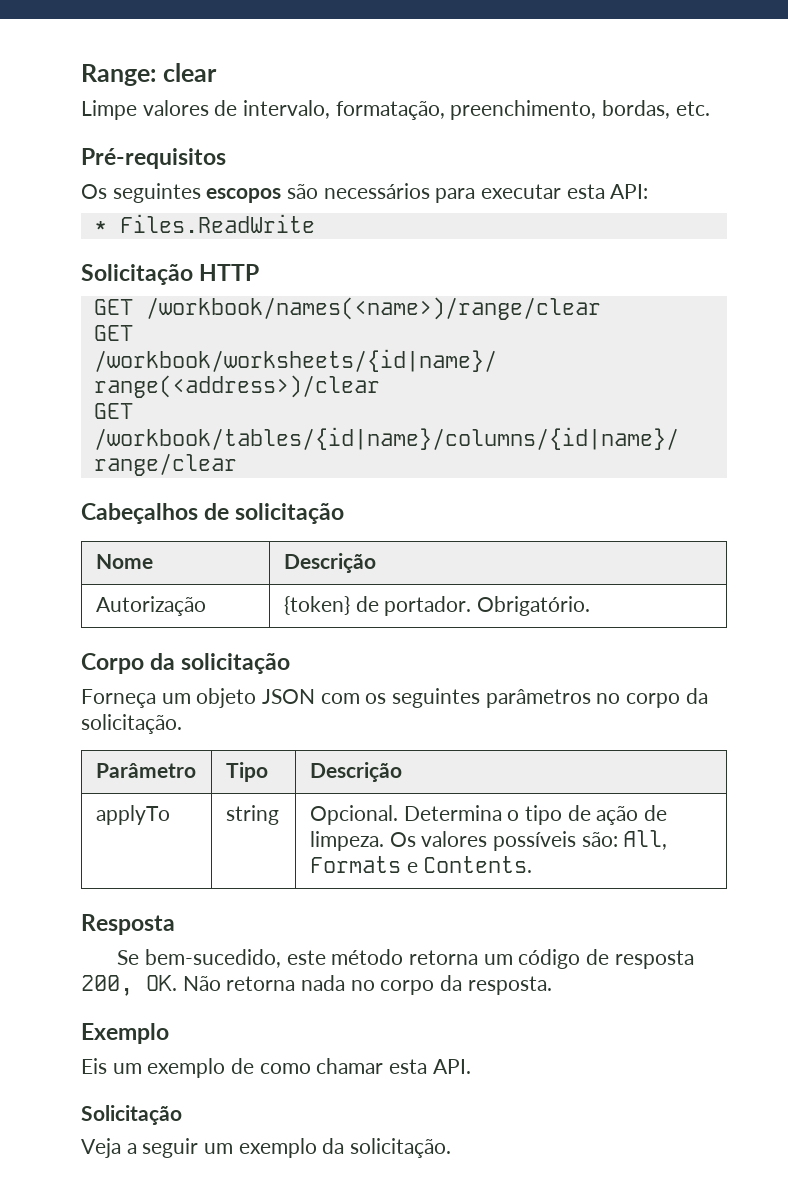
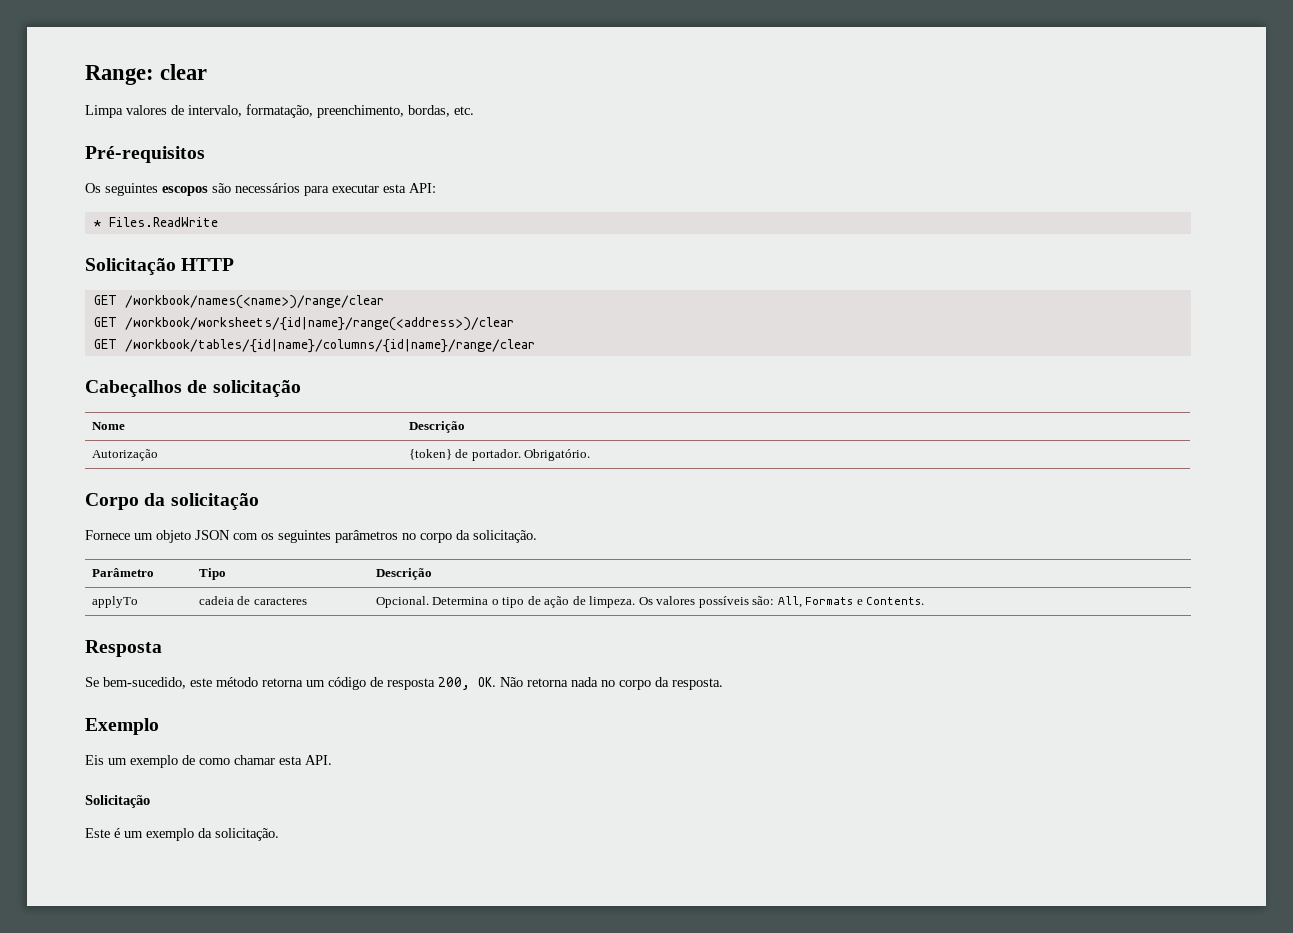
- Limpe valores de intervalo, formatação, preenchimento, bordas, etc.
+ Limpa valores de intervalo, formatação, preenchimento, bordas, etc.
- Forneça um objeto JSON com os seguintes parâmetros no corpo da solicitação.
+ Fornece um objeto JSON com os seguintes parâmetros no corpo da solicitação.
- applyTo | string | Opcional. Determina o tipo de ação de limpeza. Os valores possíveis são: All, Formats e Contents.
+ applyTo | cadeia de caracteres | Opcional. Determina o tipo de ação de limpeza. Os valores possíveis são: All, Formats e Contents.
- Veja a seguir um exemplo da solicitação.
+ Este é um exemplo da solicitação.

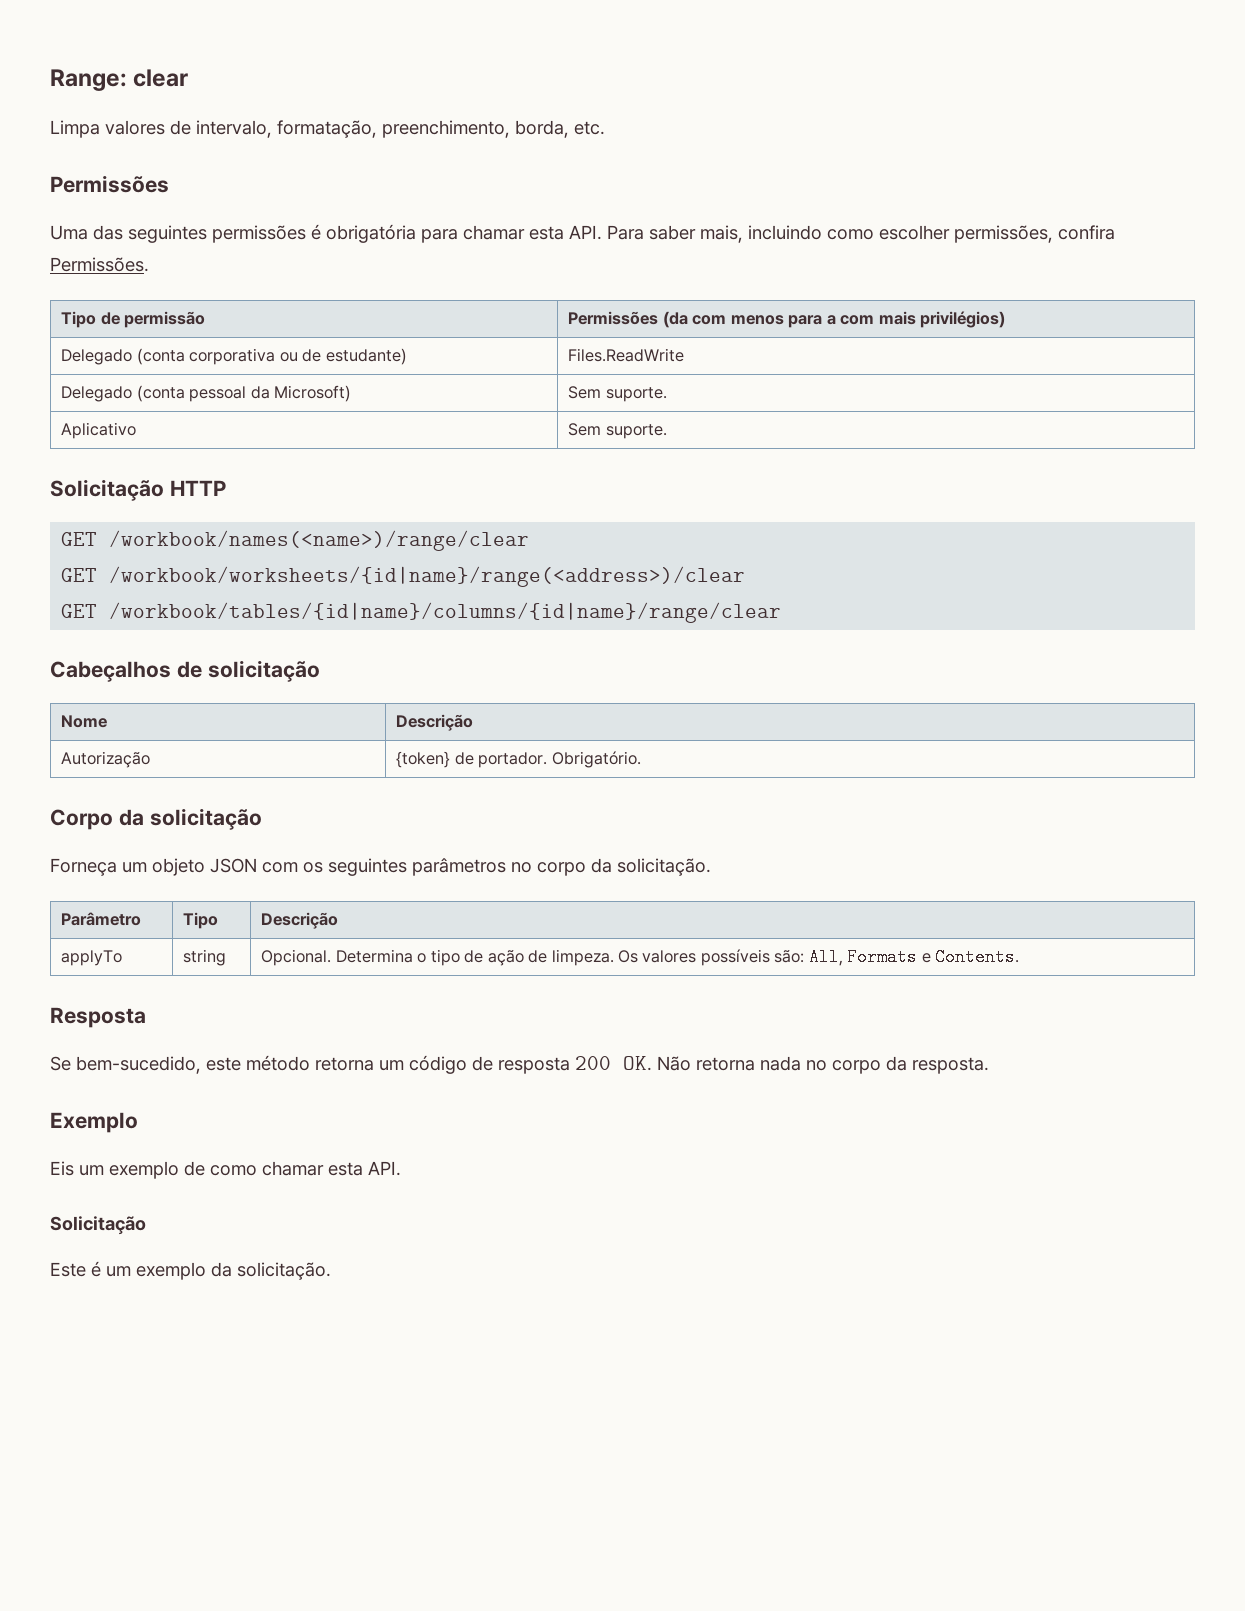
- Limpa valores de intervalo, formatação, preenchimento, bordas, etc.
- Pré-requisitos
- Os seguintes escopos são necessários para executar esta API:
- * Files.ReadWrite
+ Limpa valores de intervalo, formatação, preenchimento, borda, etc.
+ Permissões
+ Uma das seguintes permissões é obrigatória para chamar esta API. Para saber mais, incluindo como escolher permissões, confira Permissões.
+ Tipo de permissão | Permissões (da com menos para a com mais privilégios)
+ Delegado (conta corporativa ou de estudante) | Files.ReadWrite
+ Delegado (conta pessoal da Microsoft) | Sem suporte.
+ Aplicativo | Sem suporte.
- Fornece um objeto JSON com os seguintes parâmetros no corpo da solicitação.
+ Forneça um objeto JSON com os seguintes parâmetros no corpo da solicitação.
- applyTo | cadeia de caracteres | Opcional. Determina o tipo de ação de limpeza. Os valores possíveis são: All, Formats e Contents.
+ applyTo | string | Opcional. Determina o tipo de ação de limpeza. Os valores possíveis são: All, Formats e Contents.
- Se bem-sucedido, este método retorna um código de resposta 200, OK. Não retorna nada no corpo da resposta.
+ Se bem-sucedido, este método retorna um código de resposta 200 OK. Não retorna nada no corpo da resposta.

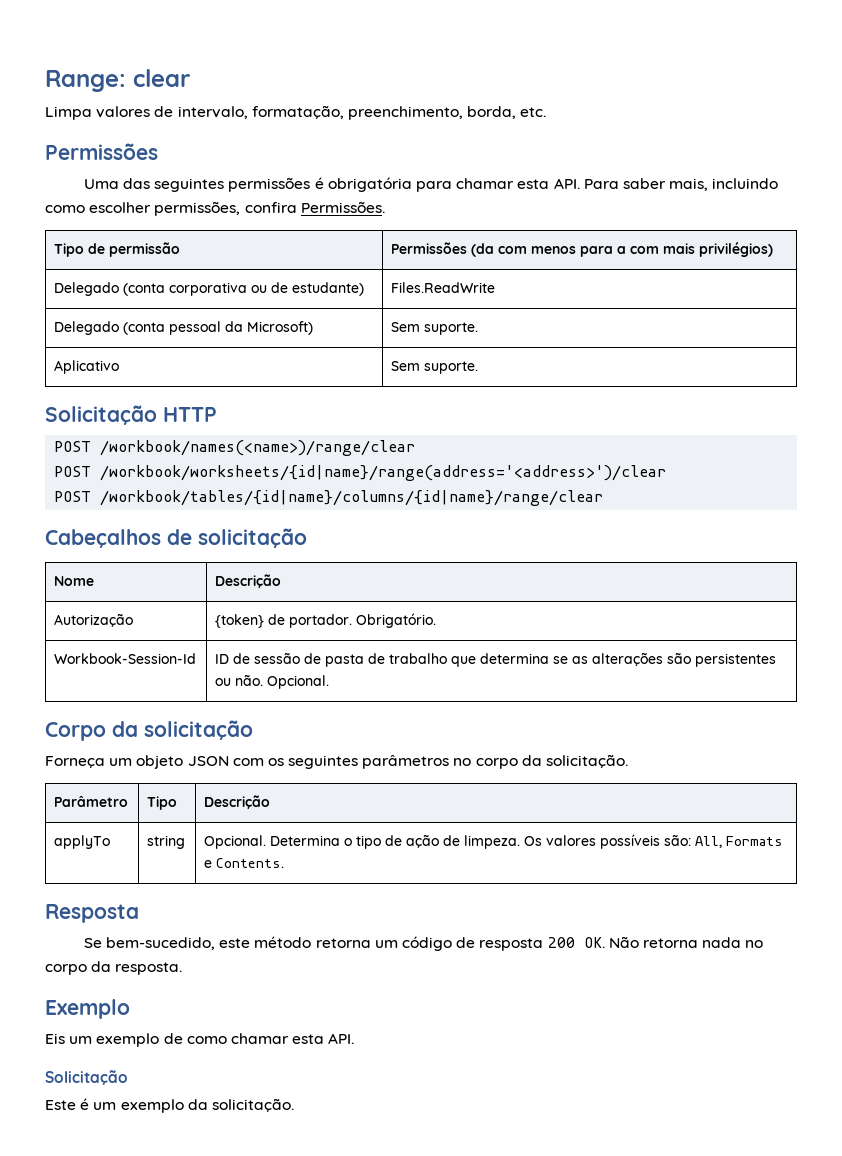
- GET /workbook/names(<name>)/range/clear
+ POST /workbook/names(<name>)/range/clear
- GET /workbook/worksheets/{id|name}/range(<address>)/clear
- GET /workbook/tables/{id|name}/columns/{id|name}/range/clear
+ POST /workbook/worksheets/{id|name}/range(address='<address>')/clear
+ POST /workbook/tables/{id|name}/columns/{id|name}/range/clear
+ Workbook-Session-Id | ID de sessão de pasta de trabalho que determina se as alterações são persistentes ou não. Opcional.

